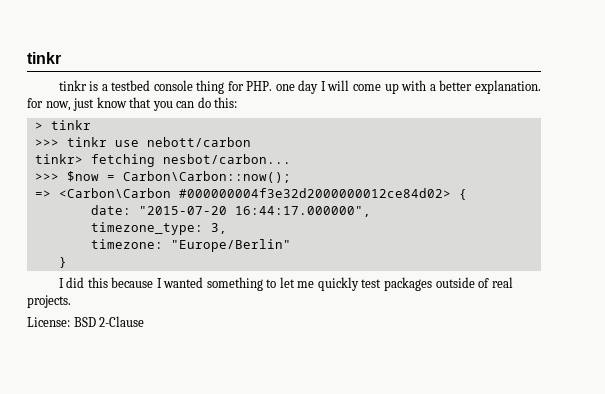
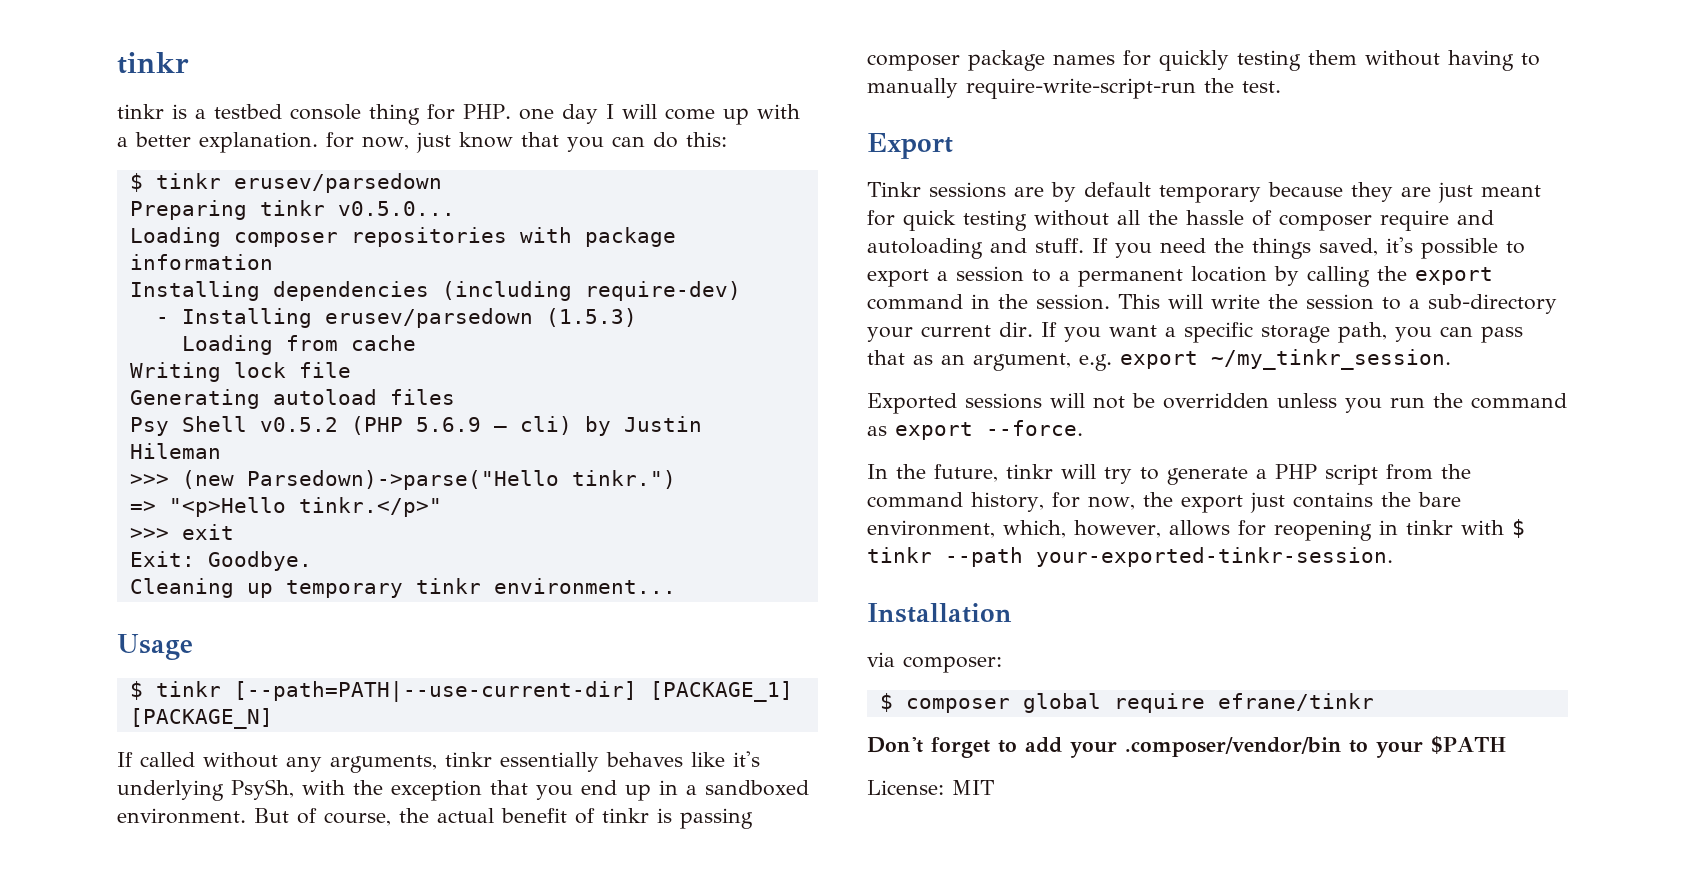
- > tinkr
- >>> tinkr use nebott/carbon
- tinkr> fetching nesbot/carbon...
- >>> $now = Carbon\Carbon::now();
- => <Carbon\Carbon #000000004f3e32d2000000012ce84d02> {
- date: "2015-07-20 16:44:17.000000",
- timezone_type: 3,
- timezone: "Europe/Berlin"
- }
- I did this because I wanted something to let me quickly test packages outside of real projects.
+ $ tinkr erusev/parsedown
+ Preparing tinkr v0.5.0...
+ Loading composer repositories with package information
+ Installing dependencies (including require-dev)
+ - Installing erusev/parsedown (1.5.3)
+ Loading from cache
+ Writing lock file
+ Generating autoload files
+ Psy Shell v0.5.2 (PHP 5.6.9 — cli) by Justin Hileman
+ >>> (new Parsedown)->parse("Hello tinkr.")
+ => "<p>Hello tinkr.</p>"
+ >>> exit
+ Exit: Goodbye.
+ Cleaning up temporary tinkr environment...
+ Usage
+ $ tinkr [--path=PATH|--use-current-dir] [PACKAGE_1] [PACKAGE_N]
+ If called without any arguments, tinkr essentially behaves like it's underlying PsySh, with the exception that you end up in a sandboxed environment. But of course, the actual benefit of tinkr is passing composer package names for quickly testing them without having to manually require-write-script-run the test.
+ Export
+ Tinkr sessions are by default temporary because they are just meant for quick testing without all the hassle of composer require and autoloading and stuff. If you need the things saved, it's possible to export a session to a permanent location by calling the export command in the session. This will write the session to a sub-directory your current dir. If you want a specific storage path, you can pass that as an argument, e.g. export ~/my_tinkr_session.
+ Exported sessions will not be overridden unless you run the command as export --force.
+ In the future, tinkr will try to generate a PHP script from the command history, for now, the export just contains the bare environment, which, however, allows for reopening in tinkr with $ tinkr --path your-exported-tinkr-session.
+ Installation
+ via composer:
+ $ composer global require efrane/tinkr
+ Don't forget to add your .composer/vendor/bin to your $PATH
- License: BSD 2-Clause
+ License: MIT

